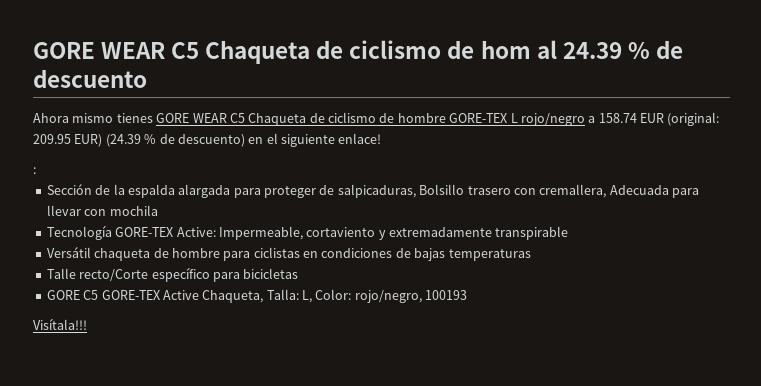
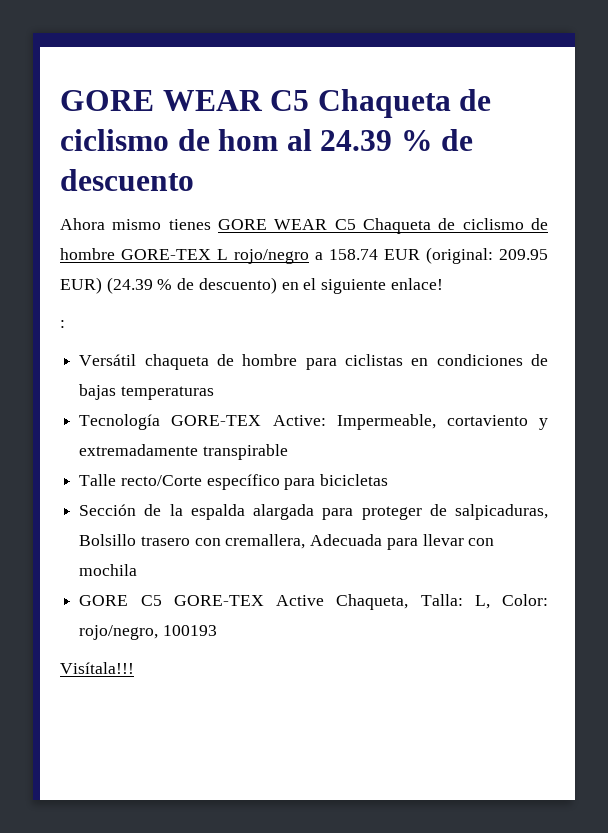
+ Versátil chaqueta de hombre para ciclistas en condiciones de bajas temperaturas
+ Tecnología GORE-TEX Active: Impermeable, cortaviento y extremadamente transpirable
+ Talle recto/Corte específico para bicicletas
- Tecnología GORE-TEX Active: Impermeable, cortaviento y extremadamente transpirable
- Versátil chaqueta de hombre para ciclistas en condiciones de bajas temperaturas
- Talle recto/Corte específico para bicicletas

